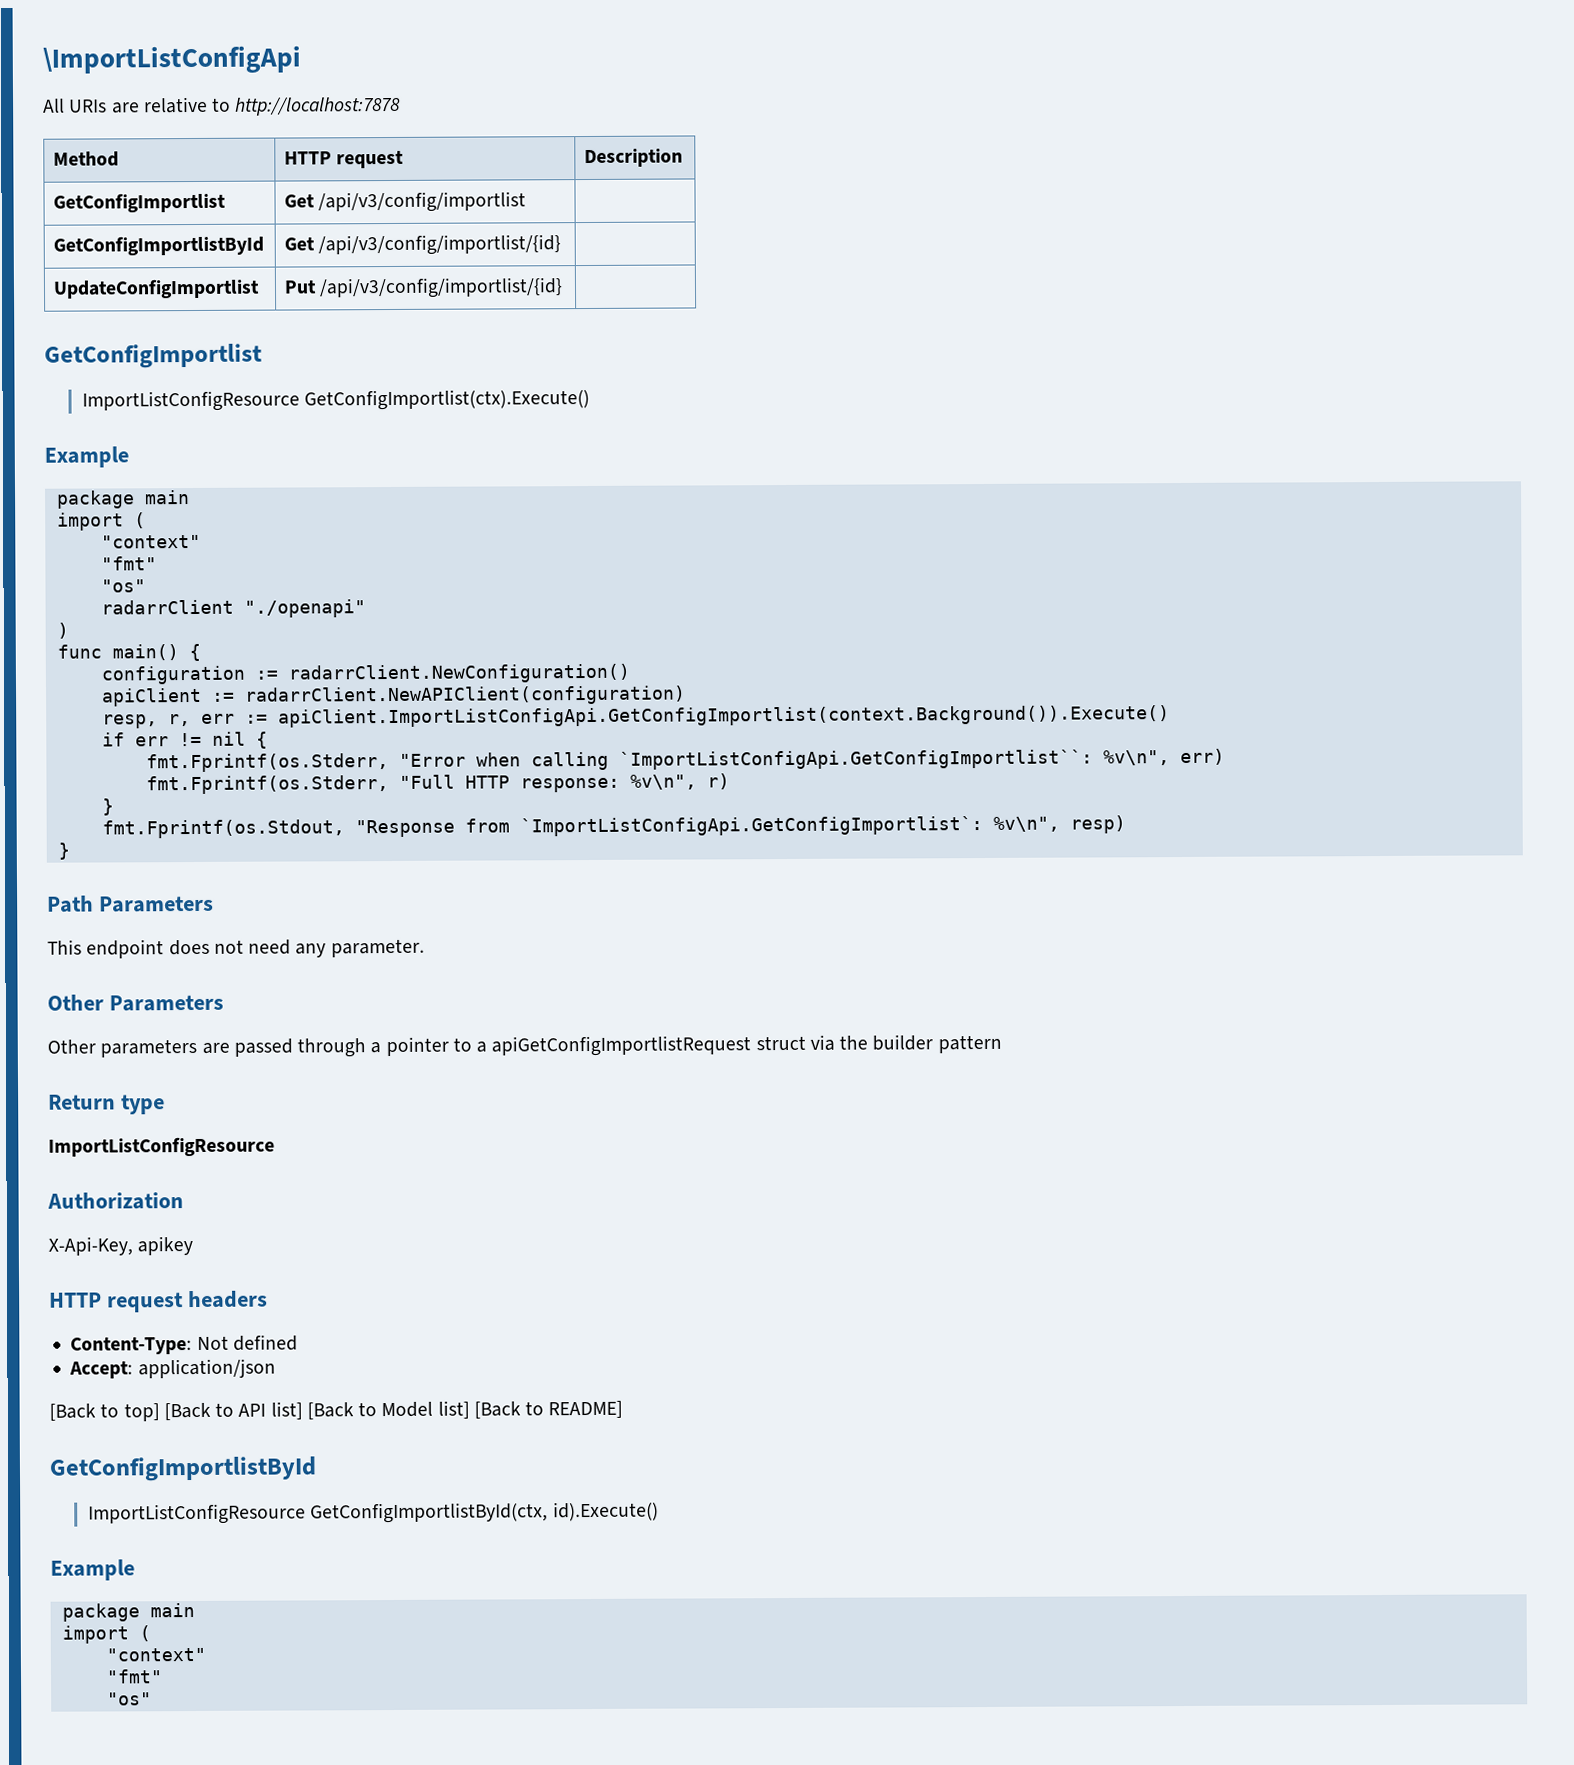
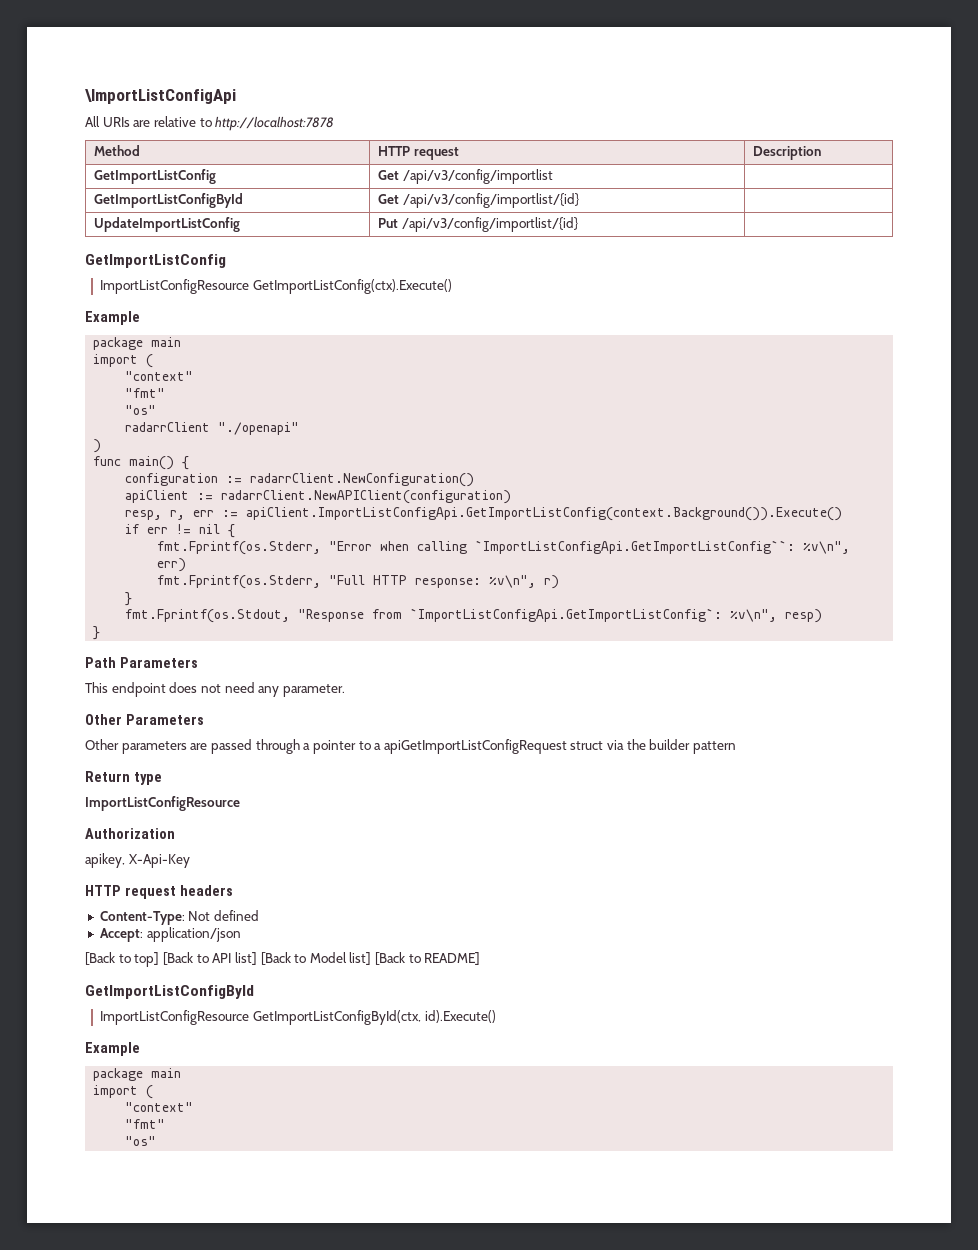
- GetConfigImportlist | Get /api/v3/config/importlist |
+ GetImportListConfig | Get /api/v3/config/importlist |
- GetConfigImportlistById | Get /api/v3/config/importlist/{id} |
+ GetImportListConfigById | Get /api/v3/config/importlist/{id} |
- UpdateConfigImportlist | Put /api/v3/config/importlist/{id} |
- GetConfigImportlist
- ImportListConfigResource GetConfigImportlist(ctx).Execute()
+ UpdateImportListConfig | Put /api/v3/config/importlist/{id} |
+ GetImportListConfig
+ ImportListConfigResource GetImportListConfig(ctx).Execute()
- resp, r, err := apiClient.ImportListConfigApi.GetConfigImportlist(context.Background()).Execute()
+ resp, r, err := apiClient.ImportListConfigApi.GetImportListConfig(context.Background()).Execute()
- fmt.Fprintf(os.Stderr, "Error when calling `ImportListConfigApi.GetConfigImportlist``: %v\n", err)
+ fmt.Fprintf(os.Stderr, "Error when calling `ImportListConfigApi.GetImportListConfig``: %v\n", err)
- fmt.Fprintf(os.Stdout, "Response from `ImportListConfigApi.GetConfigImportlist`: %v\n", resp)
+ fmt.Fprintf(os.Stdout, "Response from `ImportListConfigApi.GetImportListConfig`: %v\n", resp)
- Other parameters are passed through a pointer to a apiGetConfigImportlistRequest struct via the builder pattern
+ Other parameters are passed through a pointer to a apiGetImportListConfigRequest struct via the builder pattern
- X-Api-Key, apikey
+ apikey, X-Api-Key
  [Back to top] [Back to API list] [Back to Model list] [Back to README]
- GetConfigImportlistById
- ImportListConfigResource GetConfigImportlistById(ctx, id).Execute()
+ GetImportListConfigById
+ ImportListConfigResource GetImportListConfigById(ctx, id).Execute()

